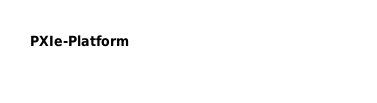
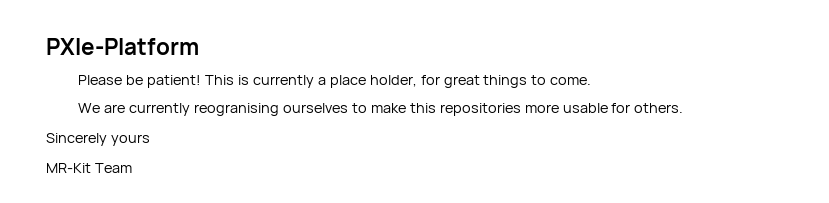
+ Please be patient! This is currently a place holder, for great things to come.
+ We are currently reogranising ourselves to make this repositories more usable for others.
+ Sincerely yours
+ MR-Kit Team

